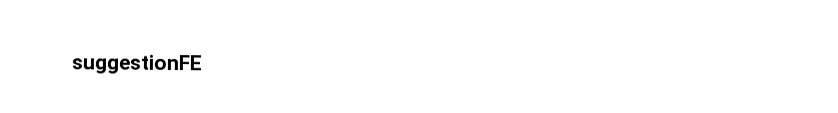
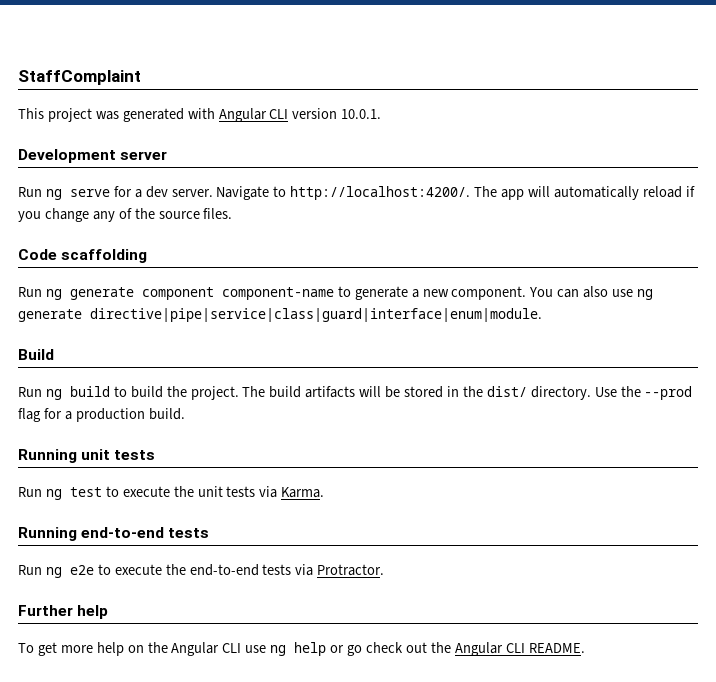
- suggestionFE
+ StaffComplaint
+ This project was generated with Angular CLI version 10.0.1.
+ Development server
+ Run ng serve for a dev server. Navigate to http://localhost:4200/. The app will automatically reload if you change any of the source files.
+ Code scaffolding
+ Run ng generate component component-name to generate a new component. You can also use ng generate directive|pipe|service|class|guard|interface|enum|module.
+ Build
+ Run ng build to build the project. The build artifacts will be stored in the dist/ directory. Use the --prod flag for a production build.
+ Running unit tests
+ Run ng test to execute the unit tests via Karma.
+ Running end-to-end tests
+ Run ng e2e to execute the end-to-end tests via Protractor.
+ Further help
+ To get more help on the Angular CLI use ng help or go check out the Angular CLI README.

